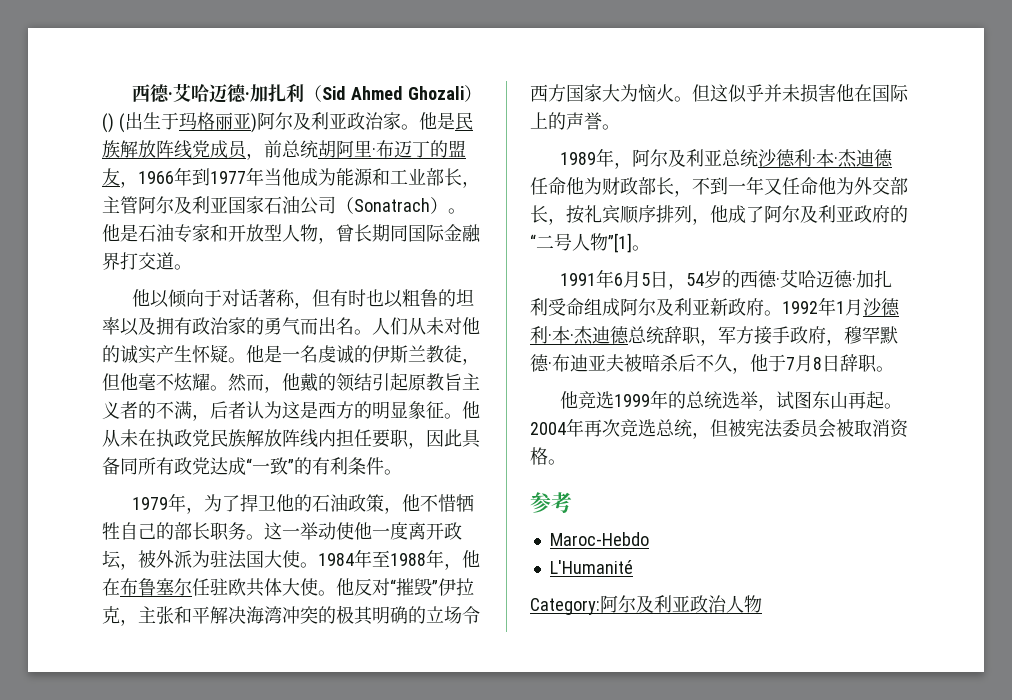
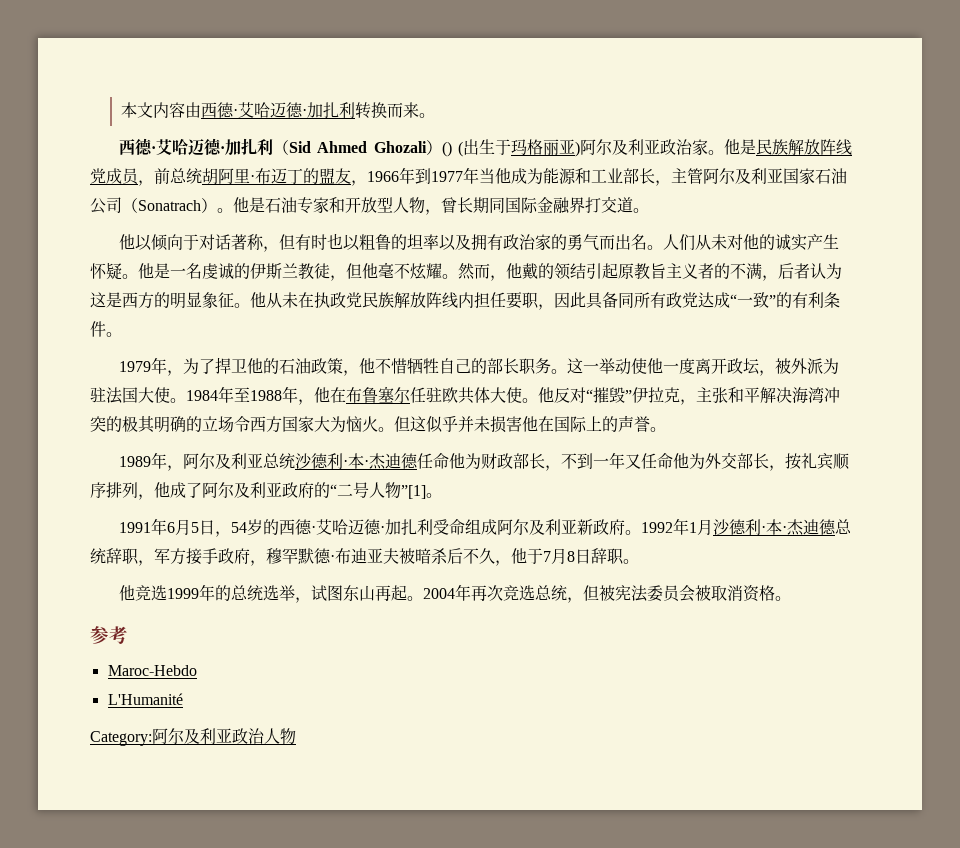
+ 本文内容由西德·艾哈迈德·加扎利转换而来。

